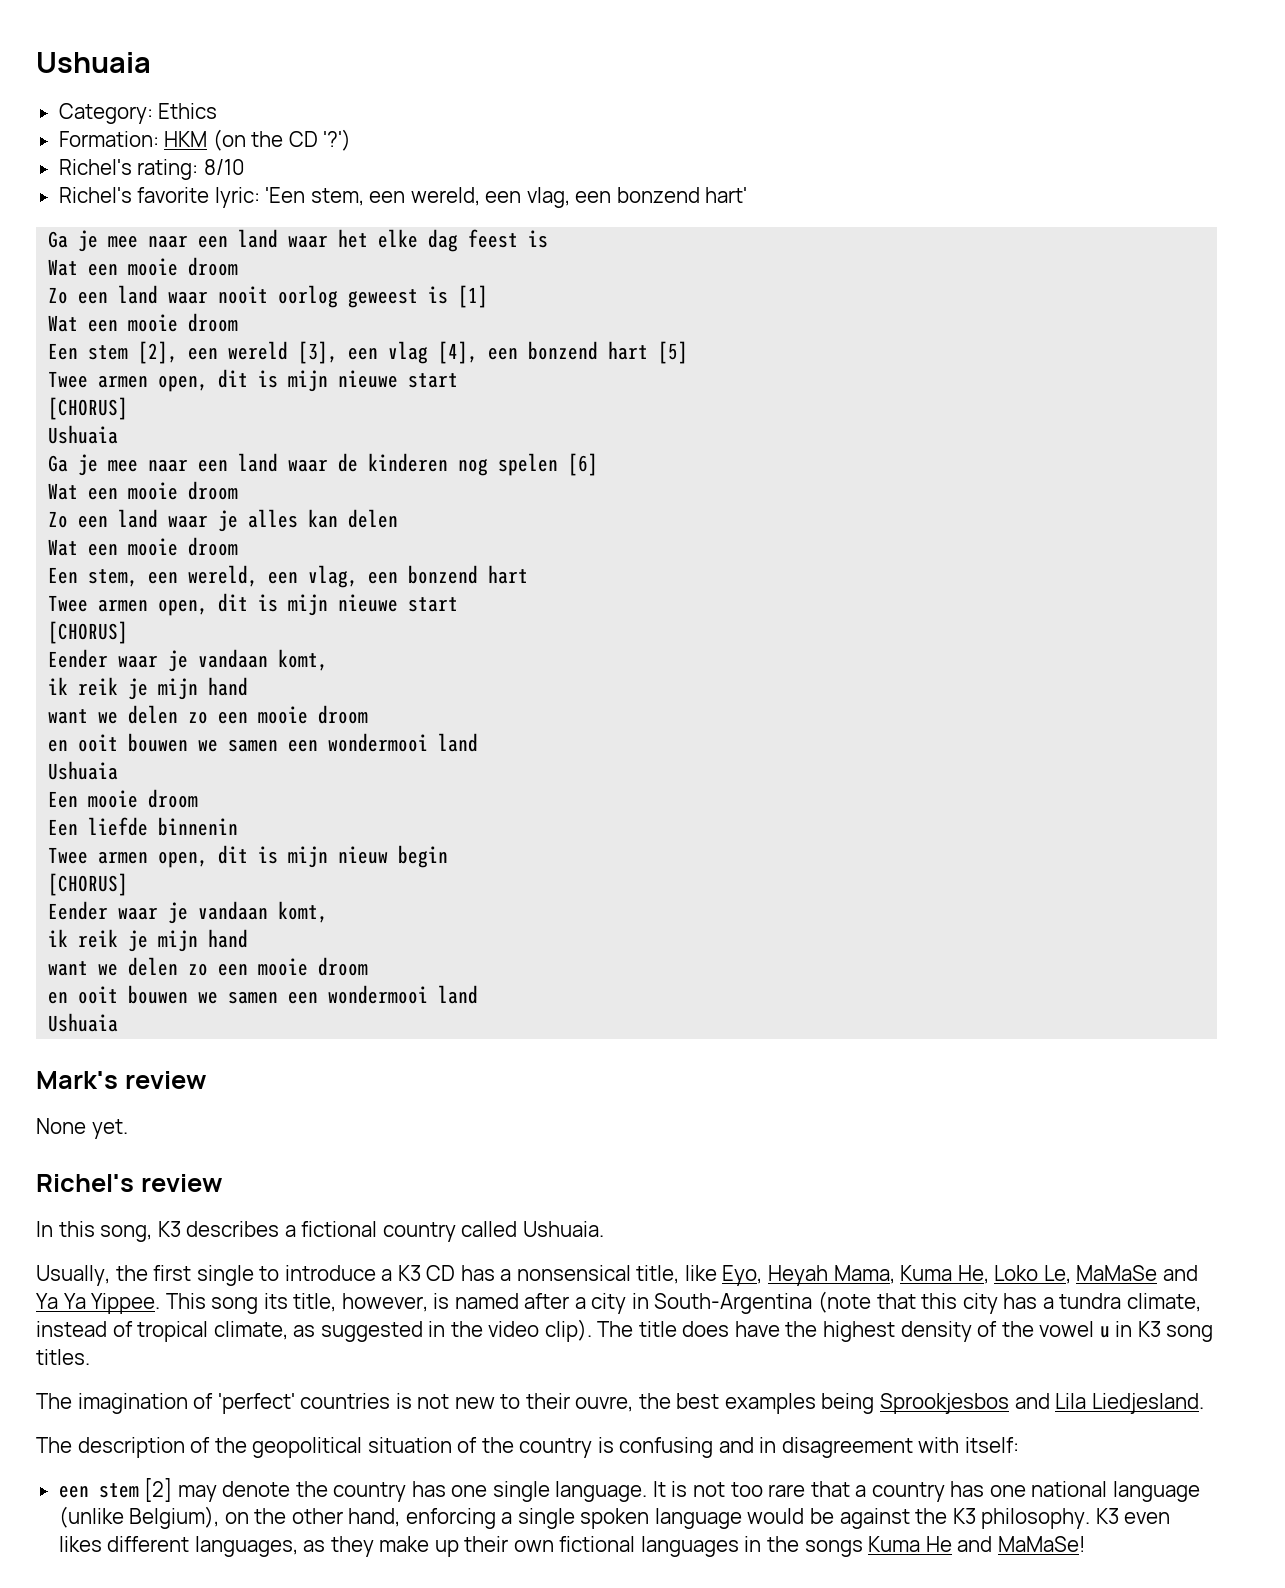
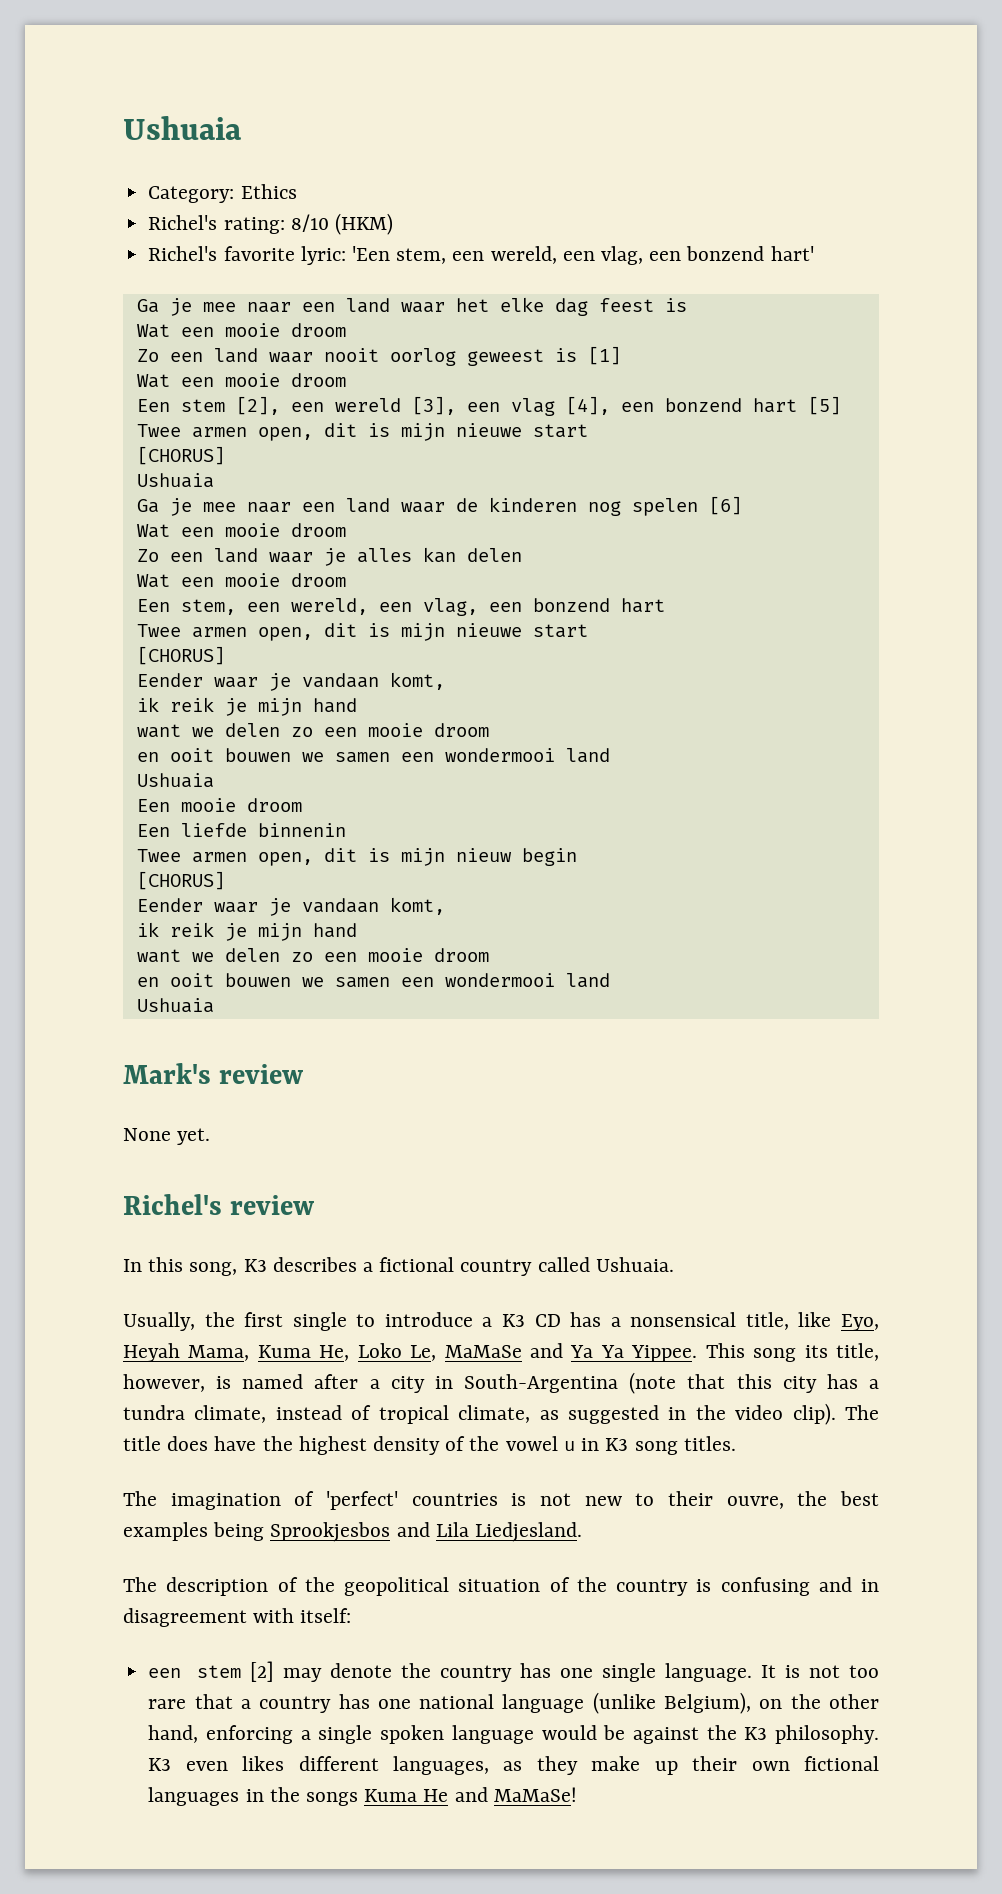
- Formation: HKM (on the CD '?')
- Richel's rating: 8/10
+ Richel's rating: 8/10 (HKM)

